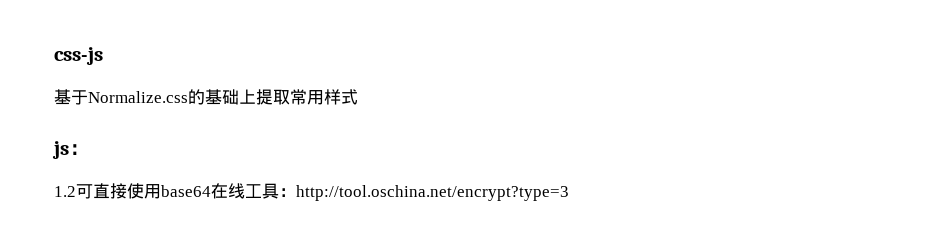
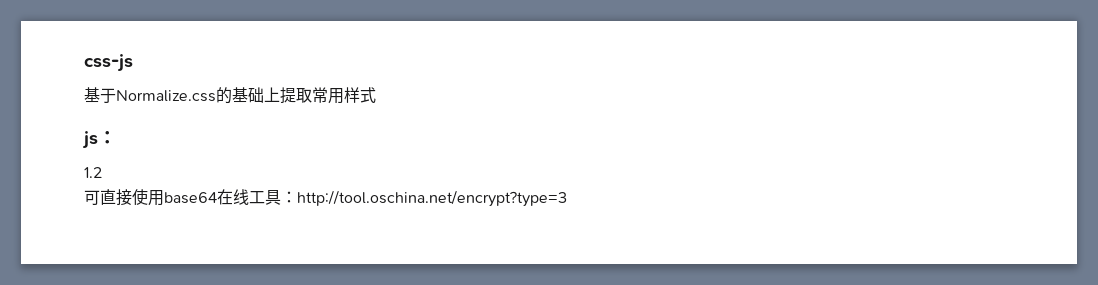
- 1.2可直接使用base64在线工具：http://tool.oschina.net/encrypt?type=3
+ 1.2
+ 可直接使用base64在线工具：http://tool.oschina.net/encrypt?type=3

